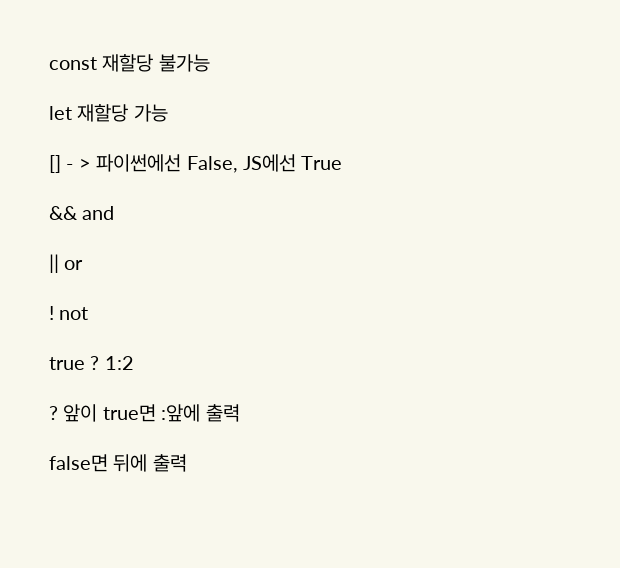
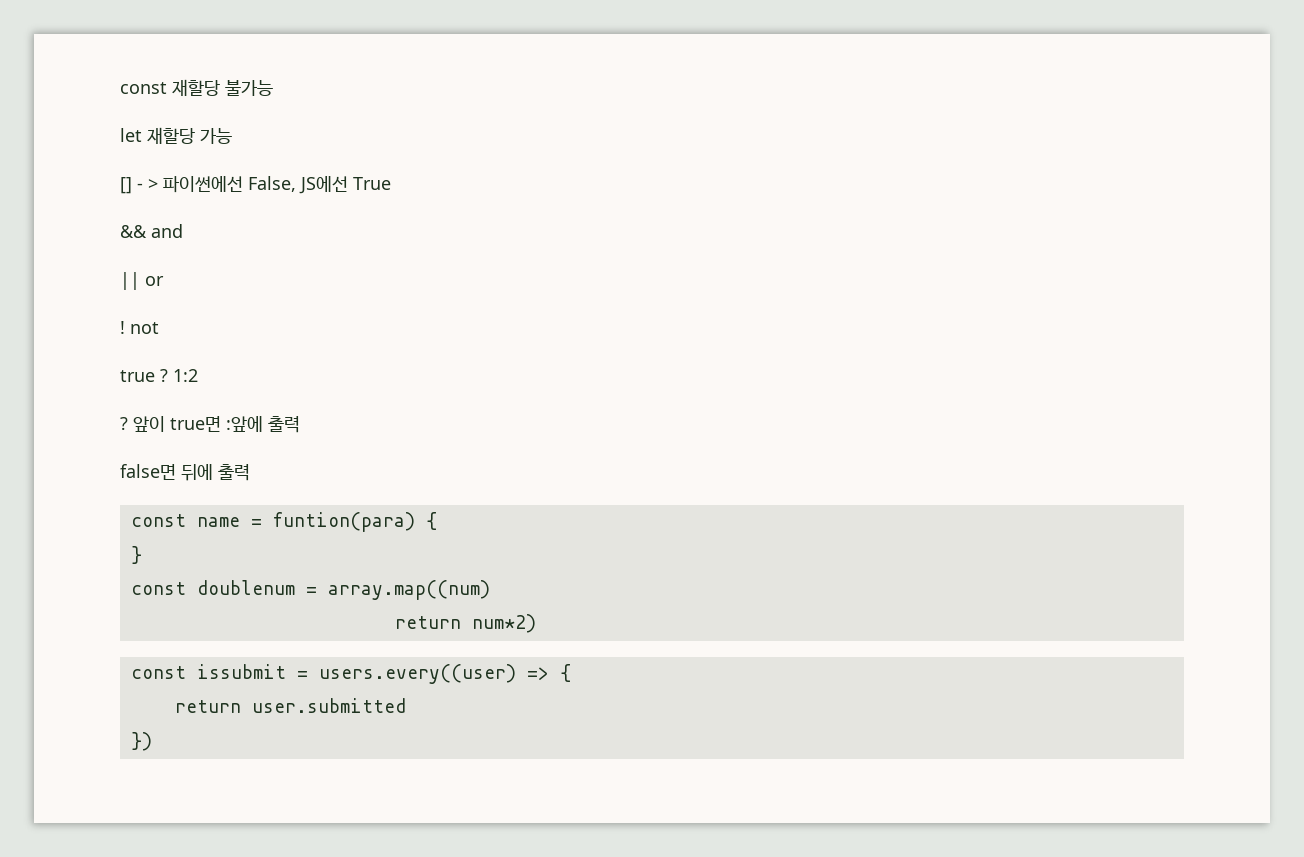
+ const name = funtion(para) {
+ }
+ const doublenum = array.map((num)
+ return num*2)
+ const issubmit = users.every((user) => {
+ return user.submitted
+ })

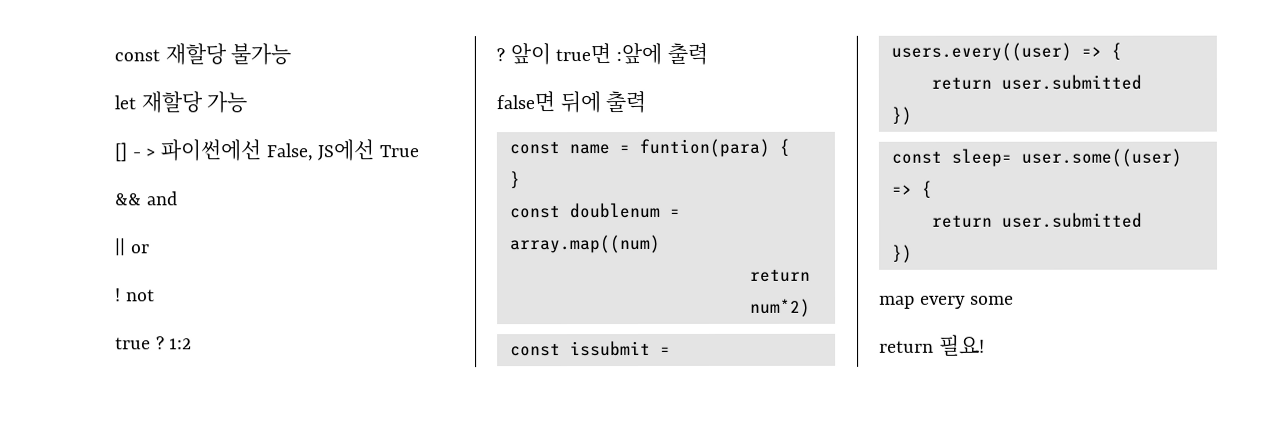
+ const sleep= user.some((user) => {
+ return user.submitted
+ })
+ map every some
+ return 필요!

